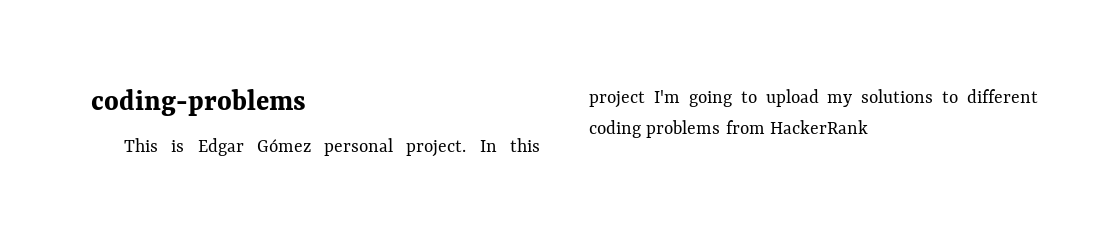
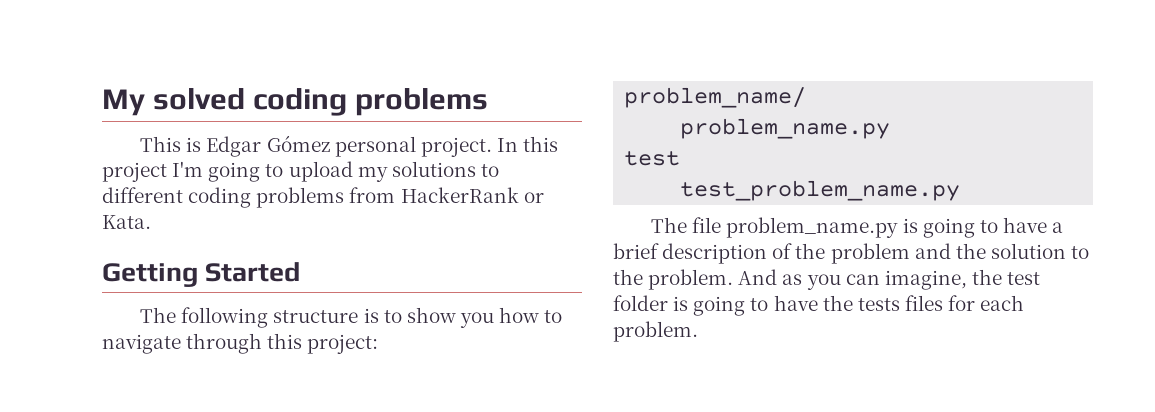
- coding-problems
+ My solved coding problems
- In this project I'm going to upload my solutions to different coding problems from HackerRank
+ In this project I'm going to upload my solutions to different coding problems from HackerRank or Kata.
+ Getting Started
+ The following structure is to show you how to navigate through this project:
+ problem_name/
+ problem_name.py
+ test
+ test_problem_name.py
+ The file problem_name.py is going to have a brief description of the problem and the solution to the problem. And as you can imagine, the test folder is going to have the tests files for each problem.

